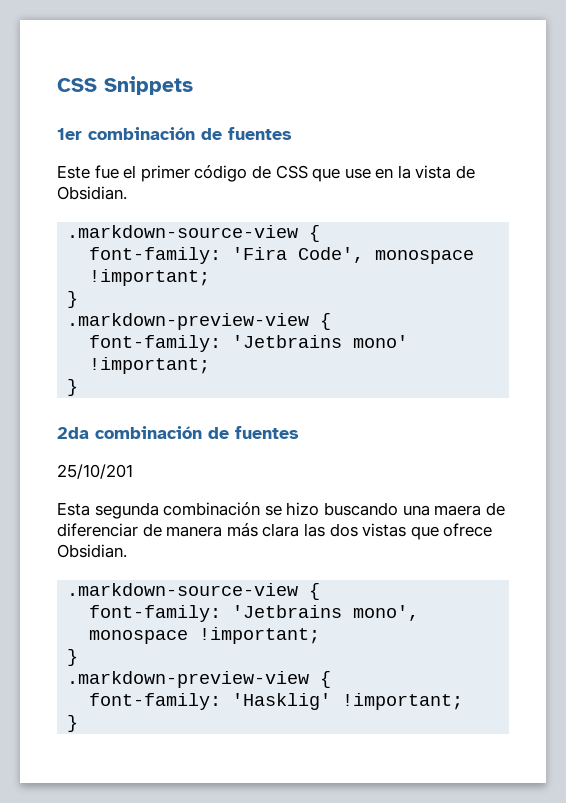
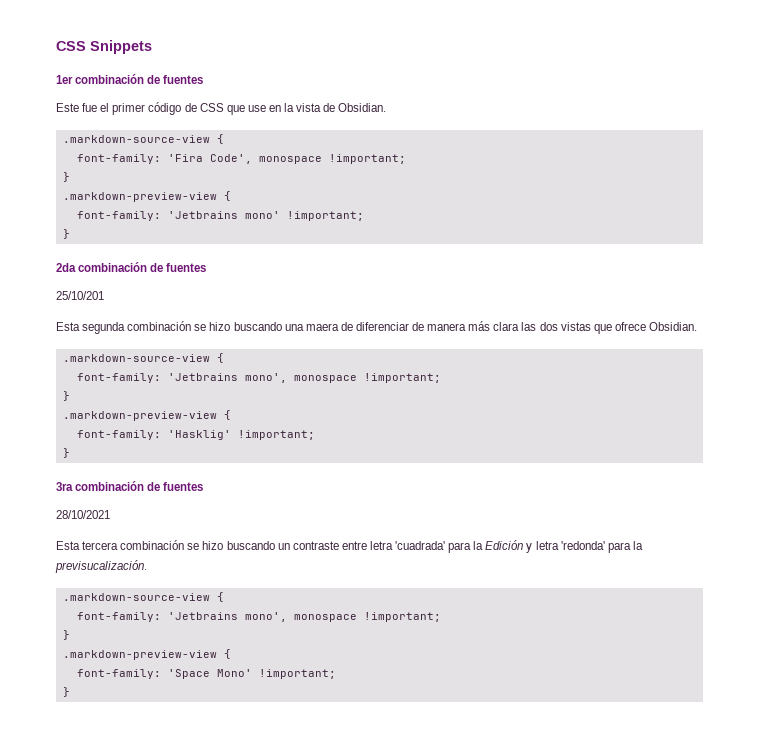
+ 3ra combinación de fuentes
+ 28/10/2021
+ Esta tercera combinación se hizo buscando un contraste entre letra 'cuadrada' para la Edición y letra 'redonda' para la previsucalización.
+ .markdown-source-view {
+ font-family: 'Jetbrains mono', monospace !important;
+ }
+ .markdown-preview-view {
+ font-family: 'Space Mono' !important;
+ }

